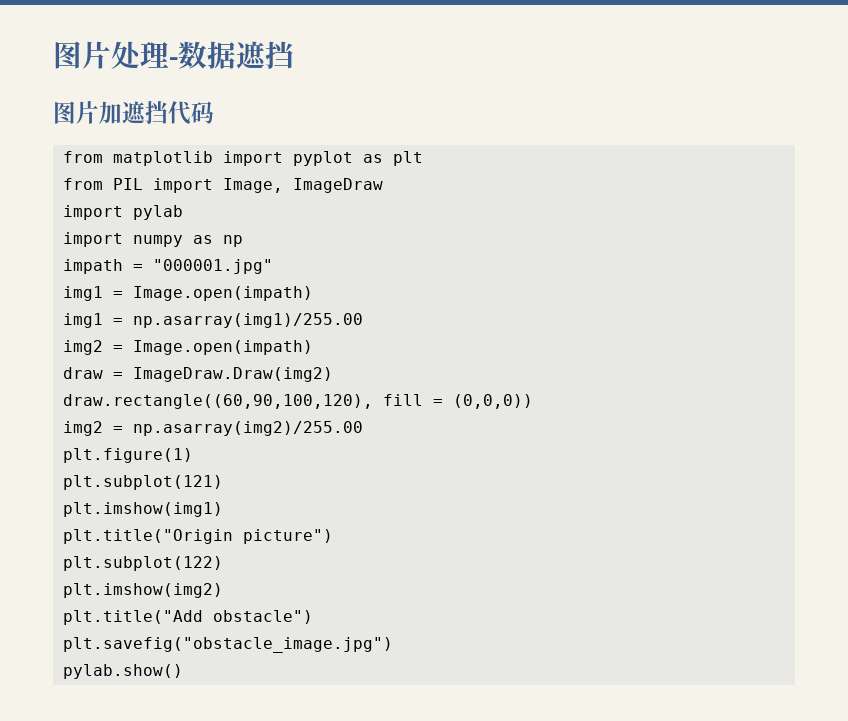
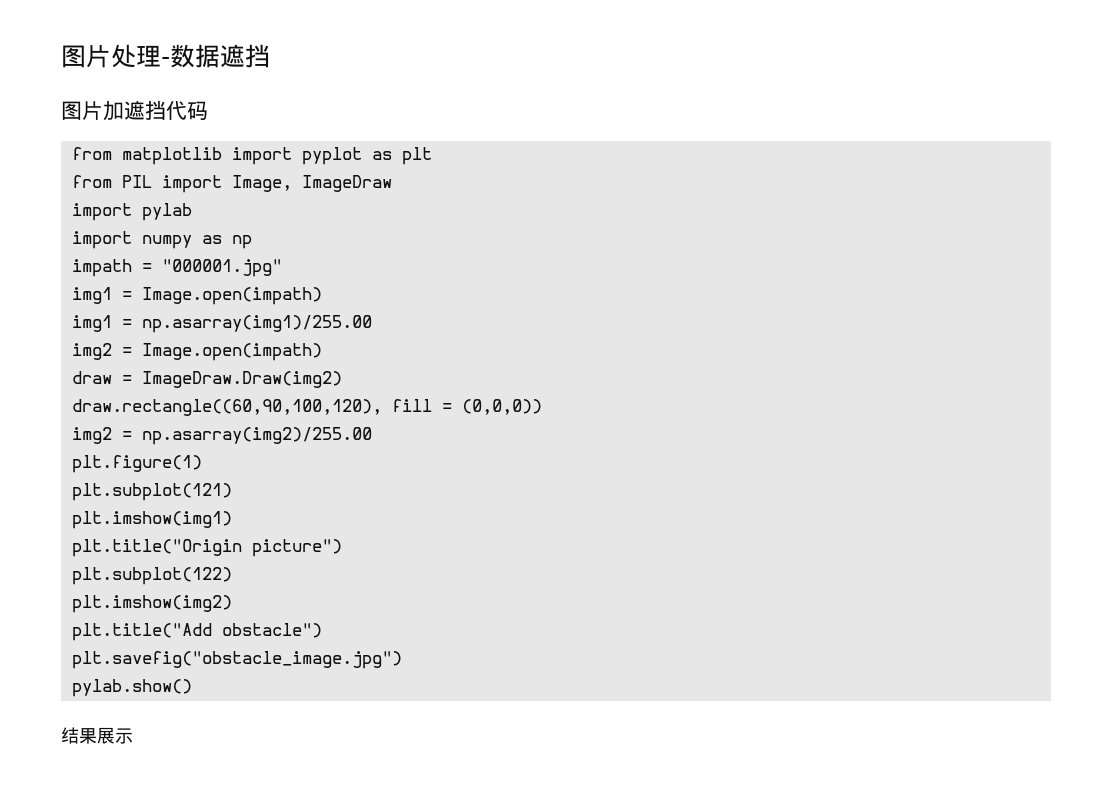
+ 结果展示

